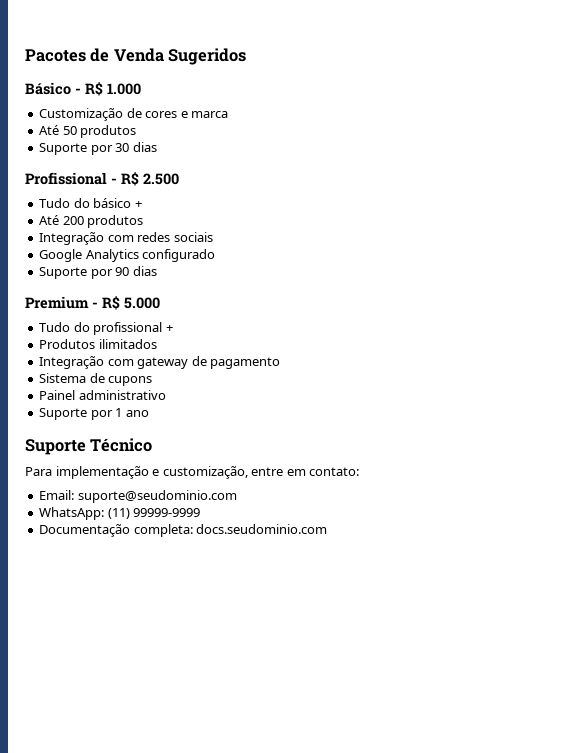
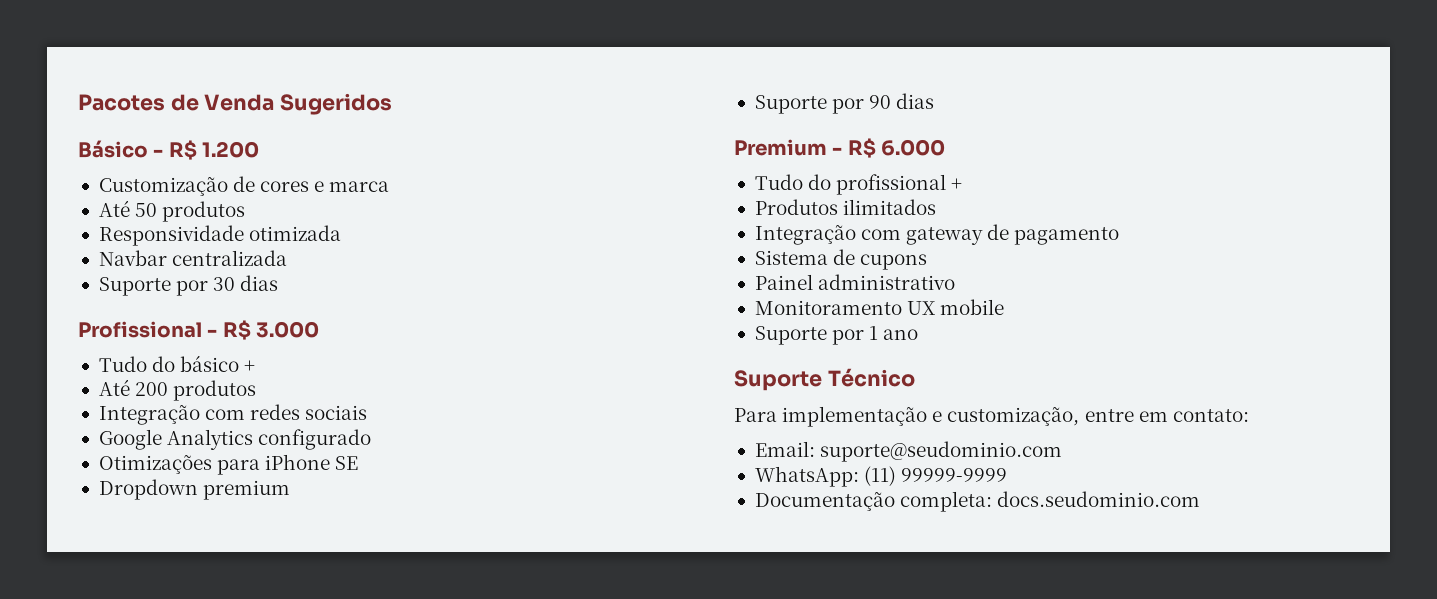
- Básico - R$ 1.000
+ Básico - R$ 1.200
+ Responsividade otimizada
+ Navbar centralizada
- Profissional - R$ 2.500
+ Profissional - R$ 3.000
+ Otimizações para iPhone SE
+ Dropdown premium
- Premium - R$ 5.000
+ Premium - R$ 6.000
+ Monitoramento UX mobile

